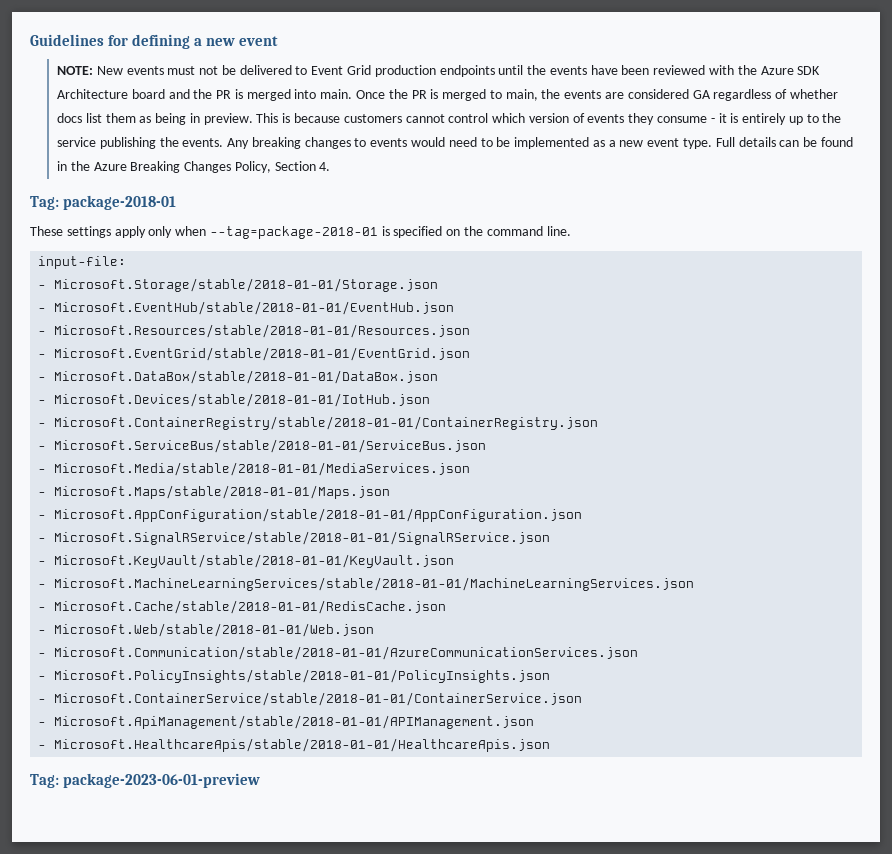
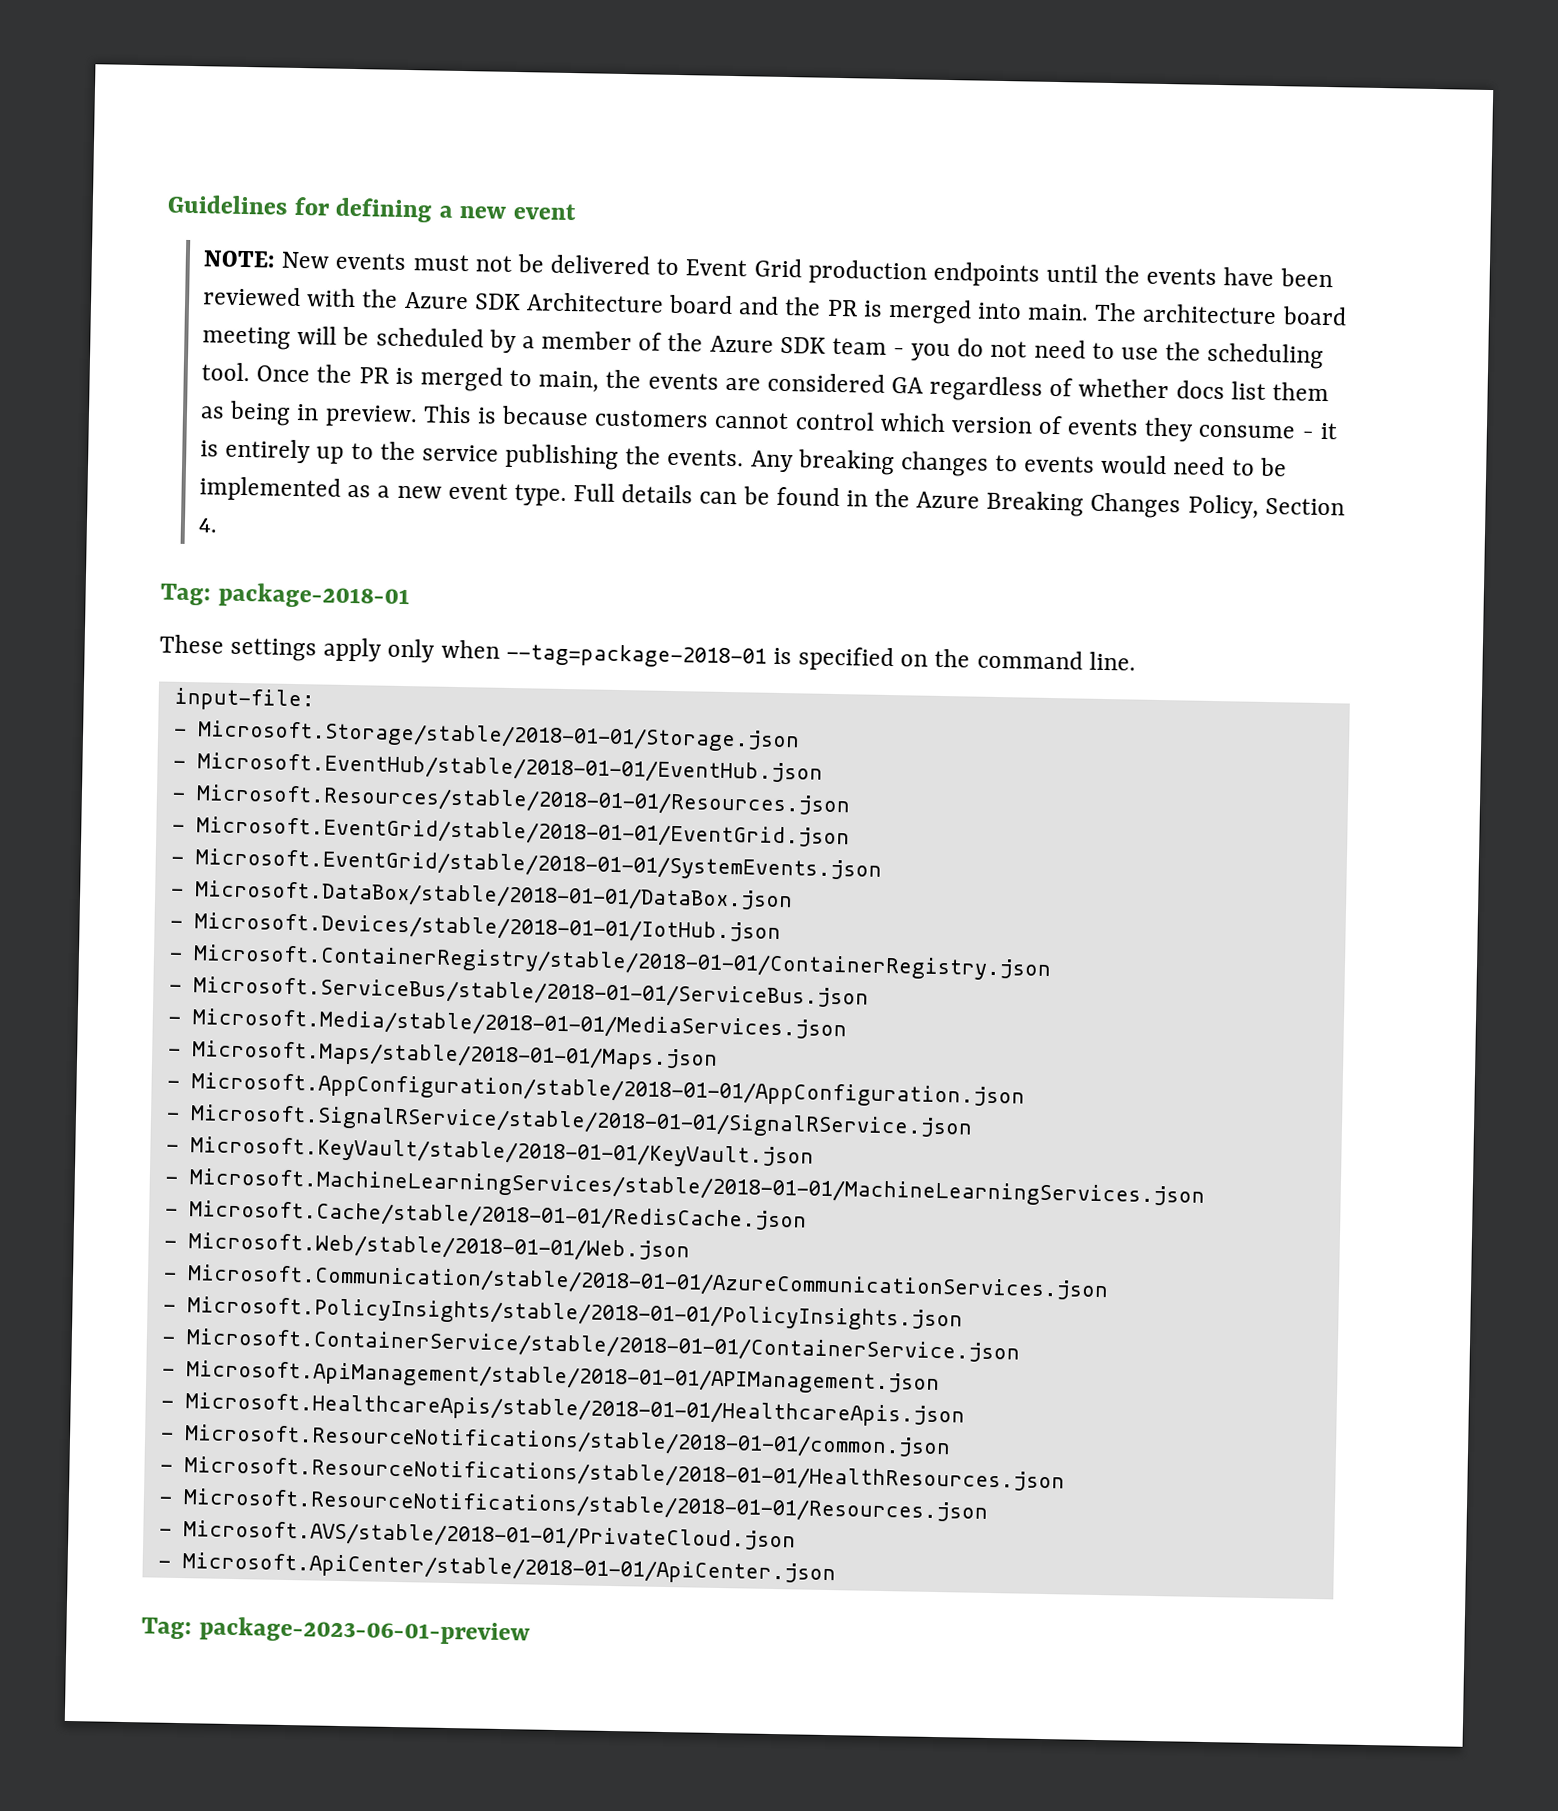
+ The architecture board meeting will be scheduled by a member of the Azure SDK team - you do not need to use the scheduling tool.
+ - Microsoft.EventGrid/stable/2018-01-01/SystemEvents.json
+ - Microsoft.ResourceNotifications/stable/2018-01-01/common.json
+ - Microsoft.ResourceNotifications/stable/2018-01-01/HealthResources.json
+ - Microsoft.ResourceNotifications/stable/2018-01-01/Resources.json
+ - Microsoft.AVS/stable/2018-01-01/PrivateCloud.json
+ - Microsoft.ApiCenter/stable/2018-01-01/ApiCenter.json

